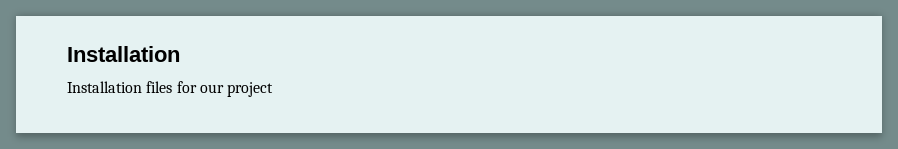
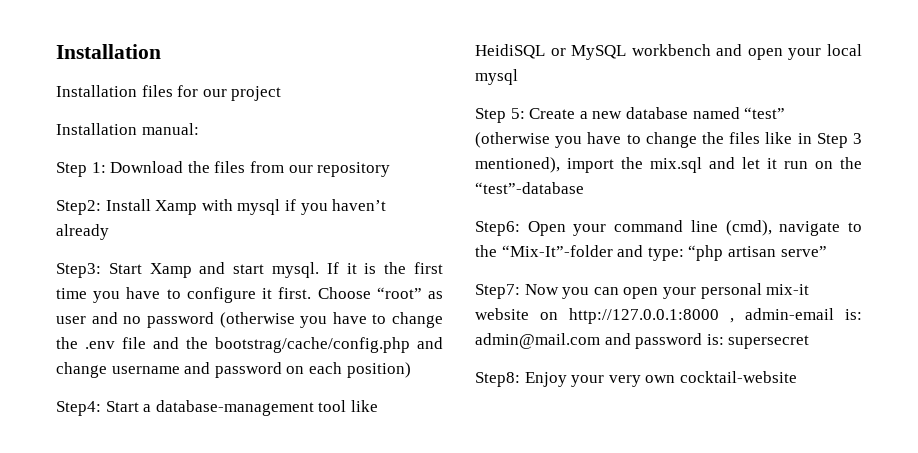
+ Installation manual:
+ Step 1: Download the files from our repository
+ Step2: Install Xamp with mysql if you haven’t already
+ Step3: Start Xamp and start mysql. If it is the first time you have to configure it first. Choose “root” as user and no password (otherwise you have to change the .env file and the bootstrag/cache/config.php and change username and password on each position)
+ Step4: Start a database-management tool like HeidiSQL or MySQL workbench and open your local mysql
+ Step 5: Create a new database named “test” (otherwise you have to change the files like in Step 3 mentioned), import the mix.sql and let it run on the “test”-database
+ Step6: Open your command line (cmd), navigate to the “Mix-It”-folder and type: “php artisan serve”
+ Step7: Now you can open your personal mix-it website on http://127.0.0.1:8000 , admin-email is: admin@mail.com and password is: supersecret
+ Step8: Enjoy your very own cocktail-website

